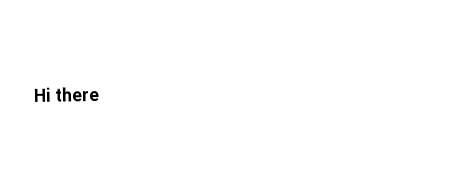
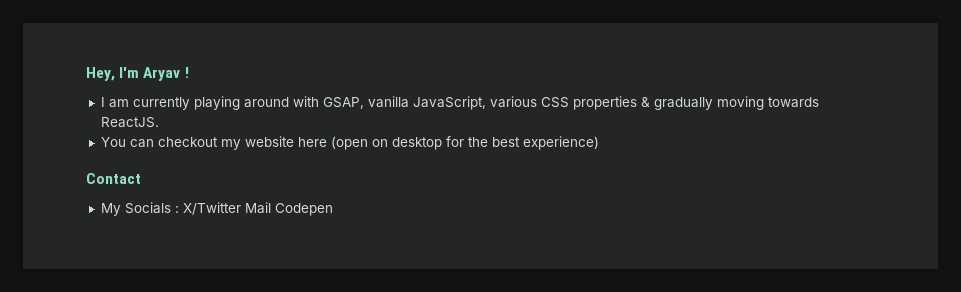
- Hi there
+ Hey, I'm Aryav !
+ I am currently playing around with GSAP, vanilla JavaScript, various CSS properties & gradually moving towards ReactJS.
+ You can checkout my website here (open on desktop for the best experience)
+ Contact
+ My Socials : X/Twitter Mail Codepen

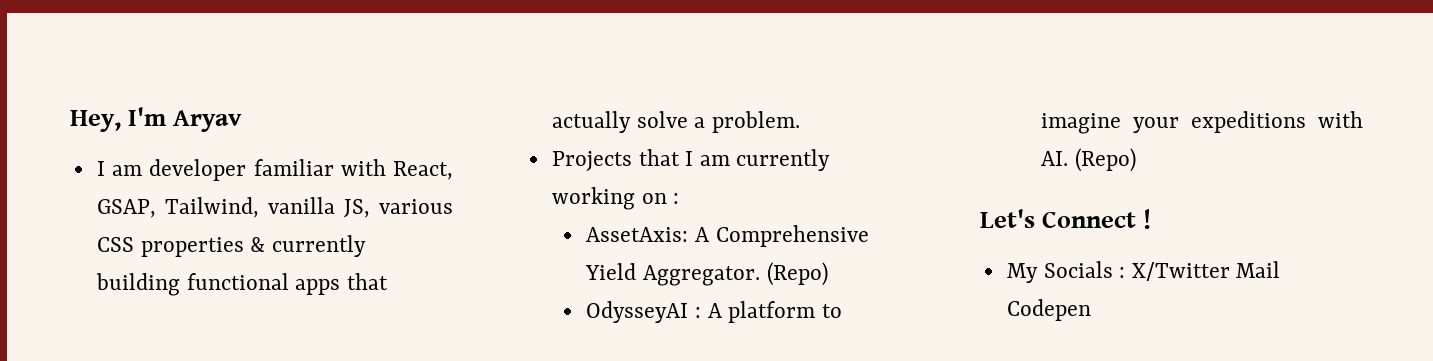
- Hey, I'm Aryav !
- I am currently playing around with GSAP, vanilla JavaScript, various CSS properties & gradually moving towards ReactJS.
- You can checkout my website here (open on desktop for the best experience)
- Contact
+ Hey, I'm Aryav
+ I am developer familiar with React, GSAP, Tailwind, vanilla JS, various CSS properties & currently building functional apps that actually solve a problem.
+ Projects that I am currently working on :
+ AssetAxis: A Comprehensive Yield Aggregator. (Repo)
+ OdysseyAI : A platform to imagine your expeditions with AI. (Repo)
+ Let's Connect !

